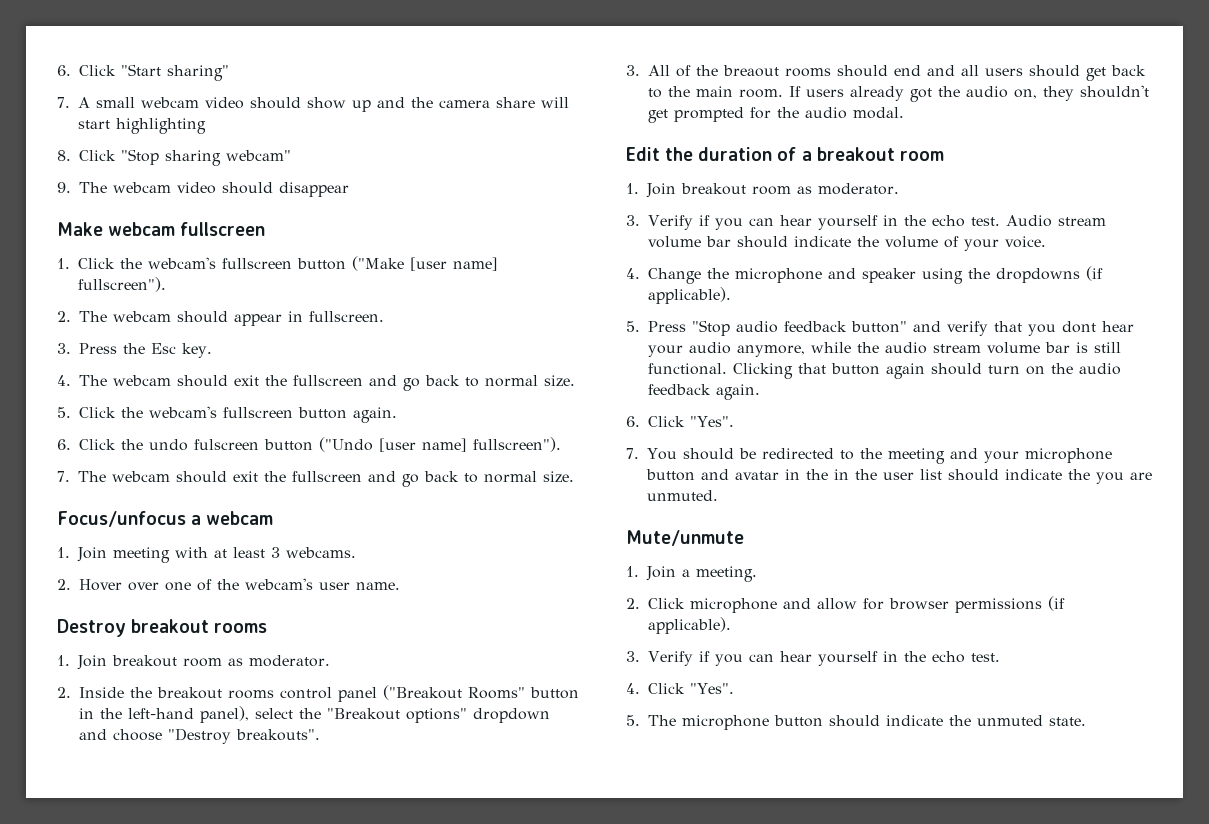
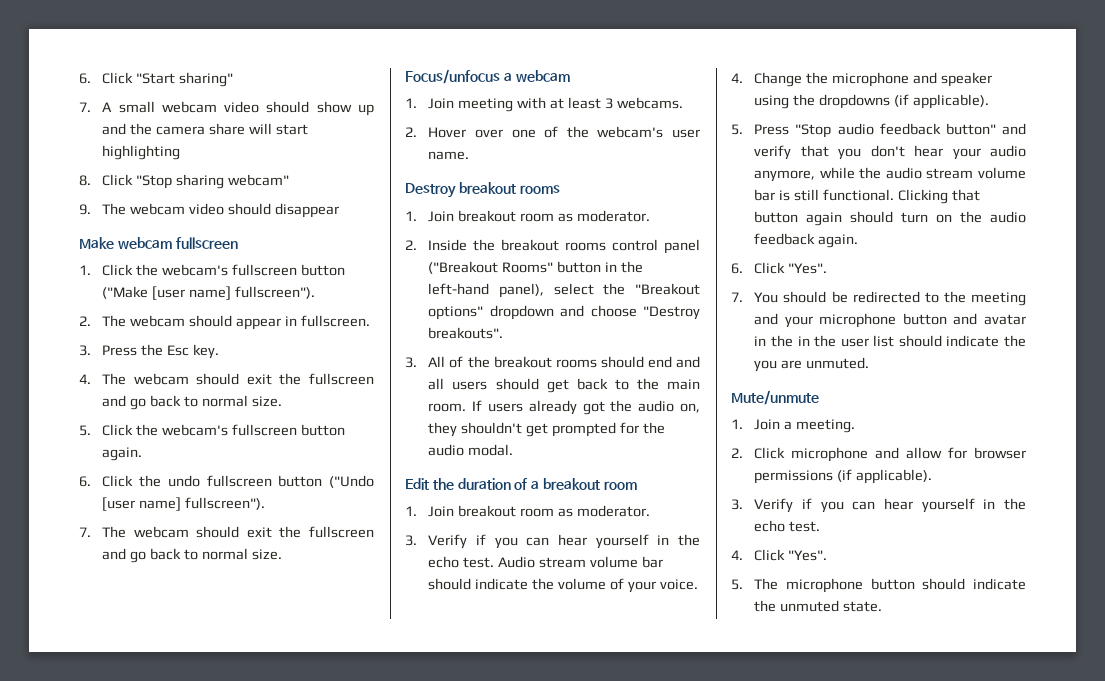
- 6. Click the undo fulscreen button ("Undo [user name] fullscreen").
+ 6. Click the undo fullscreen button ("Undo [user name] fullscreen").
- 3. All of the breaout rooms should end and all users should get back to the main room.
+ 3. All of the breakout rooms should end and all users should get back to the main room.
- 5. Press "Stop audio feedback button" and verify that you dont hear your audio anymore, while the audio stream volume bar is still functional.
+ 5. Press "Stop audio feedback button" and verify that you don't hear your audio anymore, while the audio stream volume bar is still functional.

